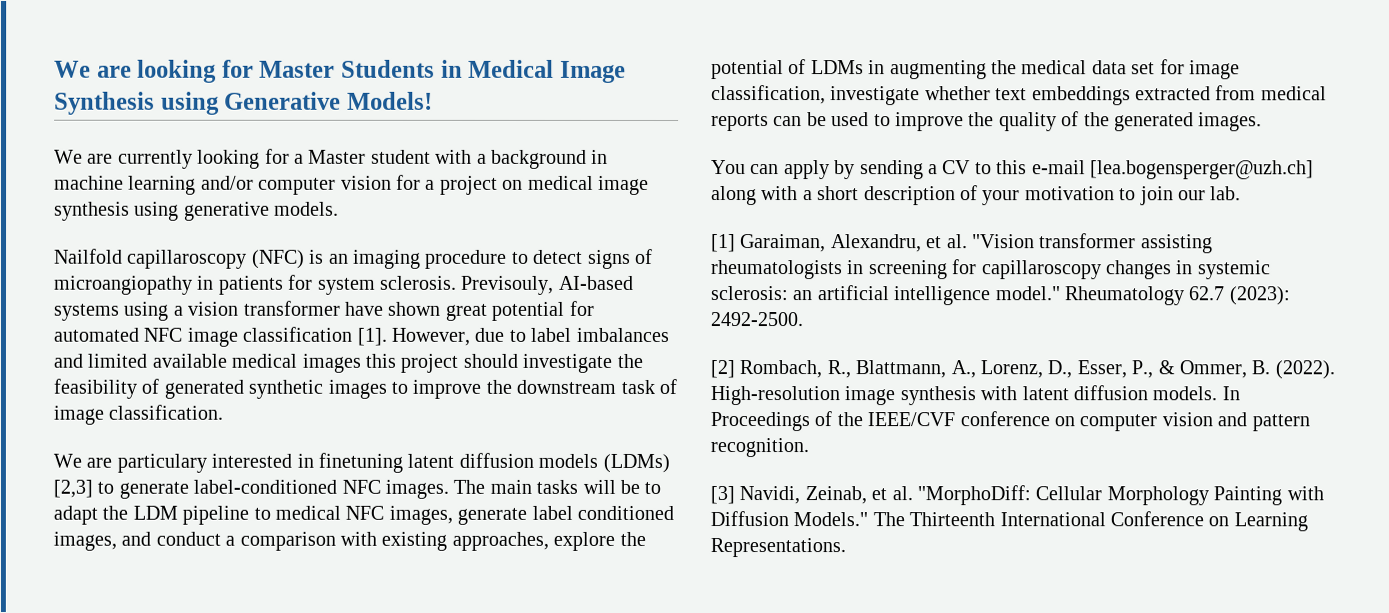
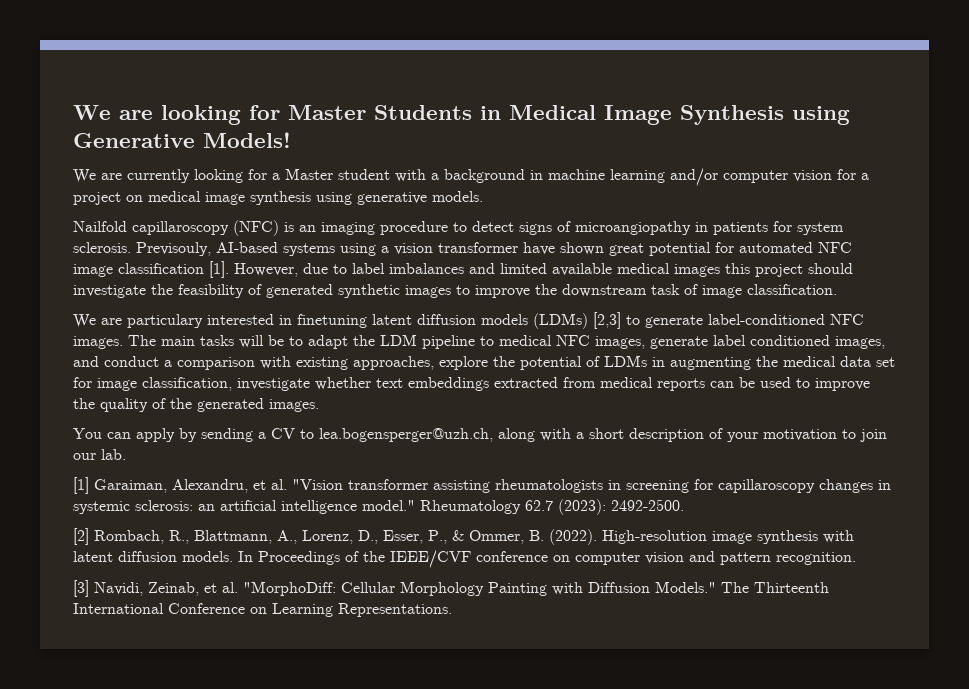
- You can apply by sending a CV to this e-mail [lea.bogensperger@uzh.ch] along with a short description of your motivation to join our lab.
+ You can apply by sending a CV to lea.bogensperger@uzh.ch, along with a short description of your motivation to join our lab.

